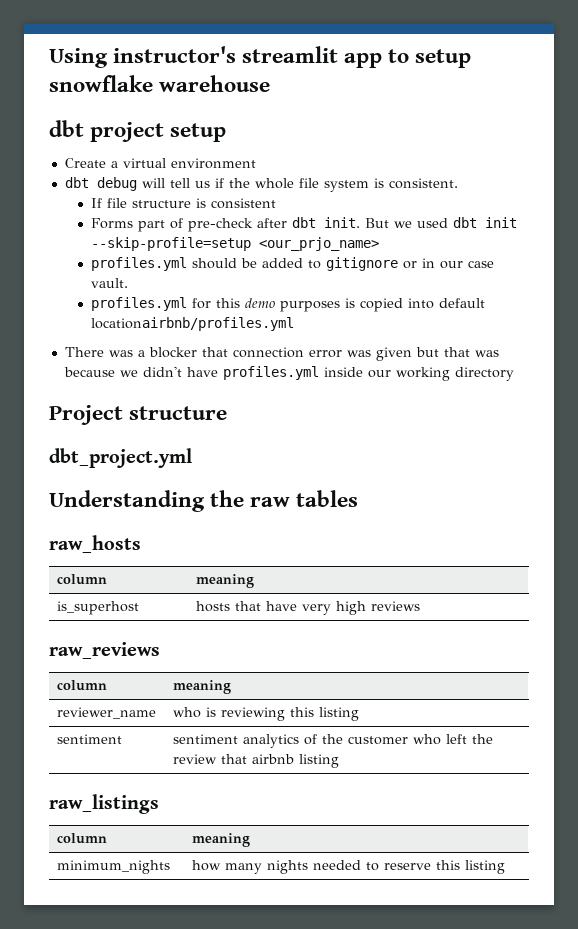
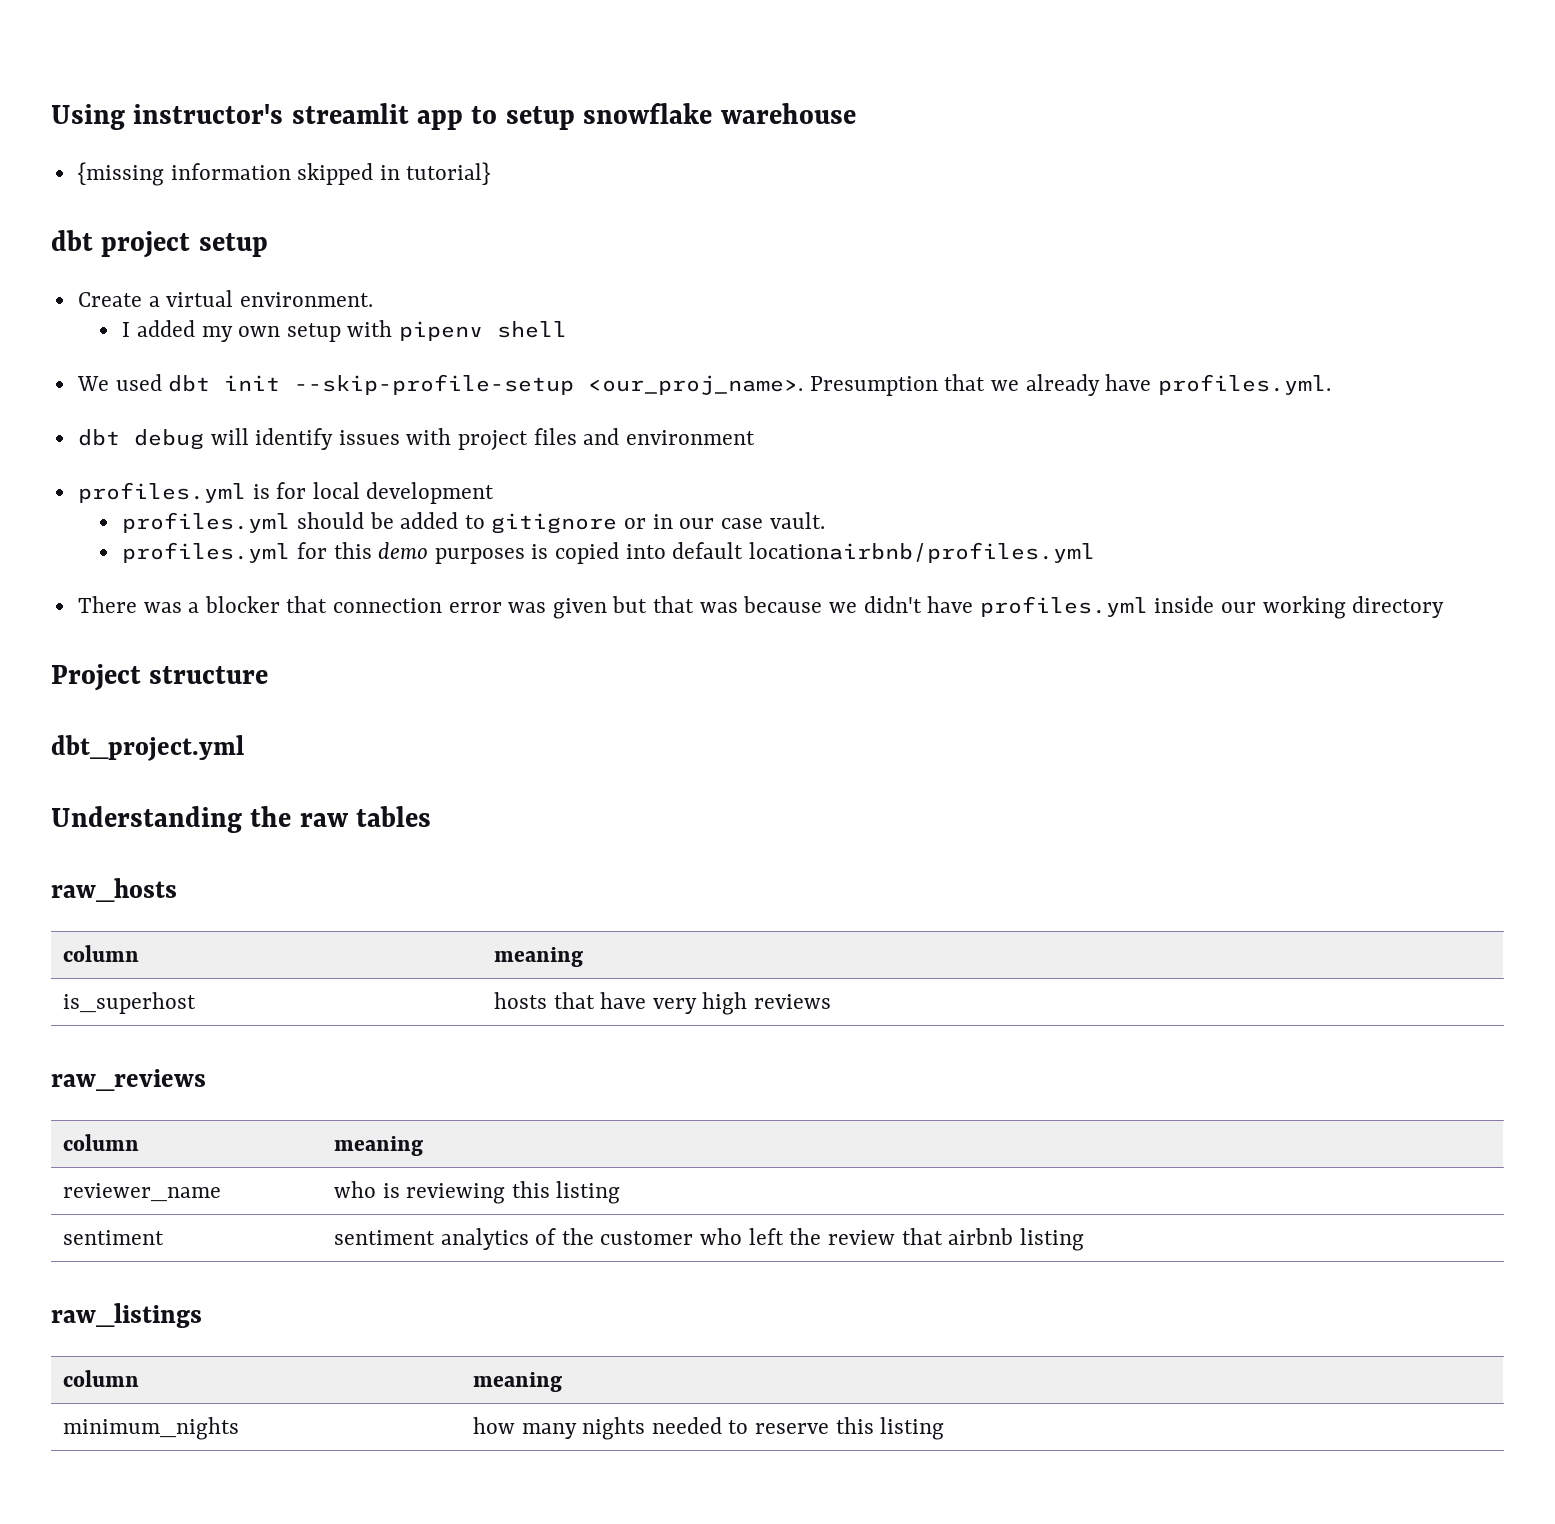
+ {missing information skipped in tutorial}
- Create a virtual environment
- dbt debug will tell us if the whole file system is consistent.
- If file structure is consistent
- Forms part of pre-check after dbt init. But we used dbt init --skip-profile=setup <our_prjo_name>
+ Create a virtual environment.
+ I added my own setup with pipenv shell
+ We used dbt init --skip-profile-setup <our_proj_name>. Presumption that we already have profiles.yml.
+ dbt debug will identify issues with project files and environment
+ profiles.yml is for local development

